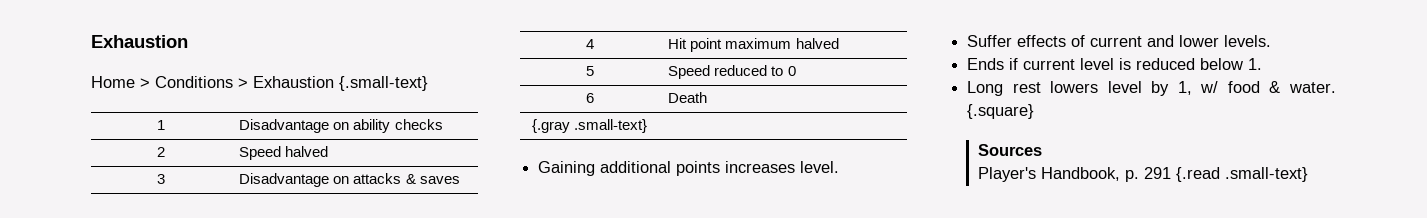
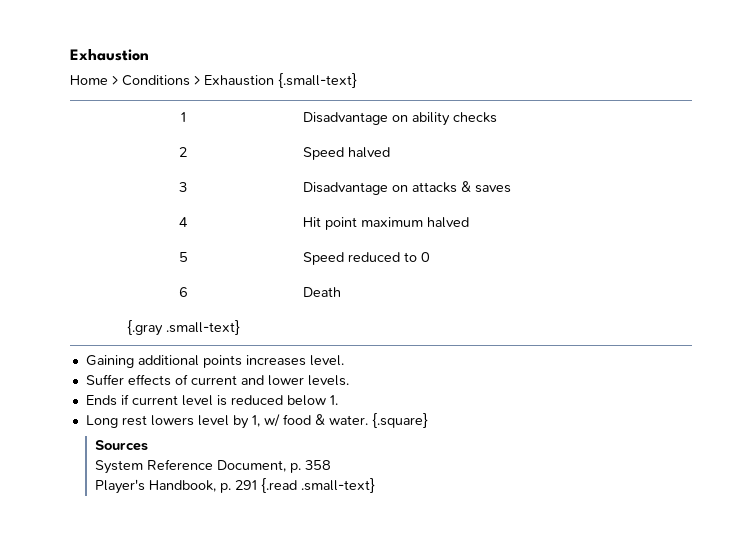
+ System Reference Document, p. 358

